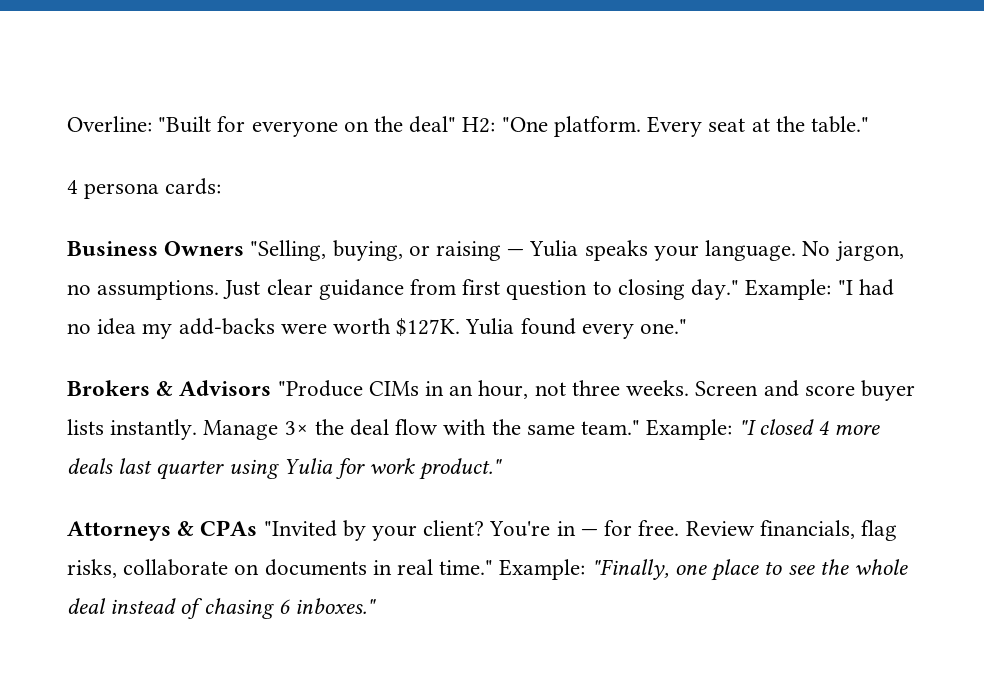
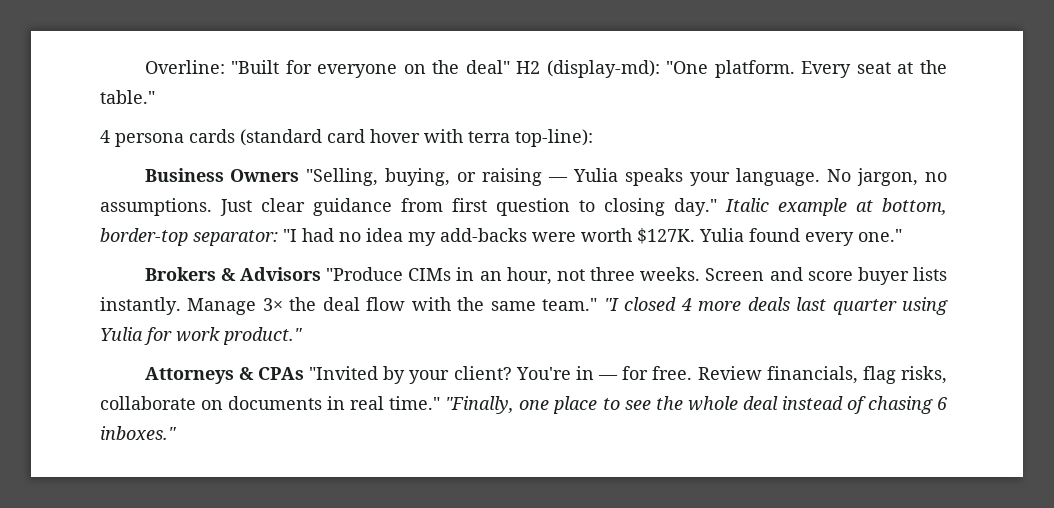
- Overline: "Built for everyone on the deal" H2: "One platform.
+ Overline: "Built for everyone on the deal" H2 (display-md): "One platform.
- 4 persona cards:
+ 4 persona cards (standard card hover with terra top-line):
- Example: "I had no idea my add-backs were worth $127K.
+ Italic example at bottom, border-top separator: "I had no idea my add-backs were worth $127K.
- Example: "I closed 4 more deals last quarter using Yulia for work product."
+ "I closed 4 more deals last quarter using Yulia for work product."
- Example: "Finally, one place to see the whole deal instead of chasing 6 inboxes."
+ "Finally, one place to see the whole deal instead of chasing 6 inboxes."

